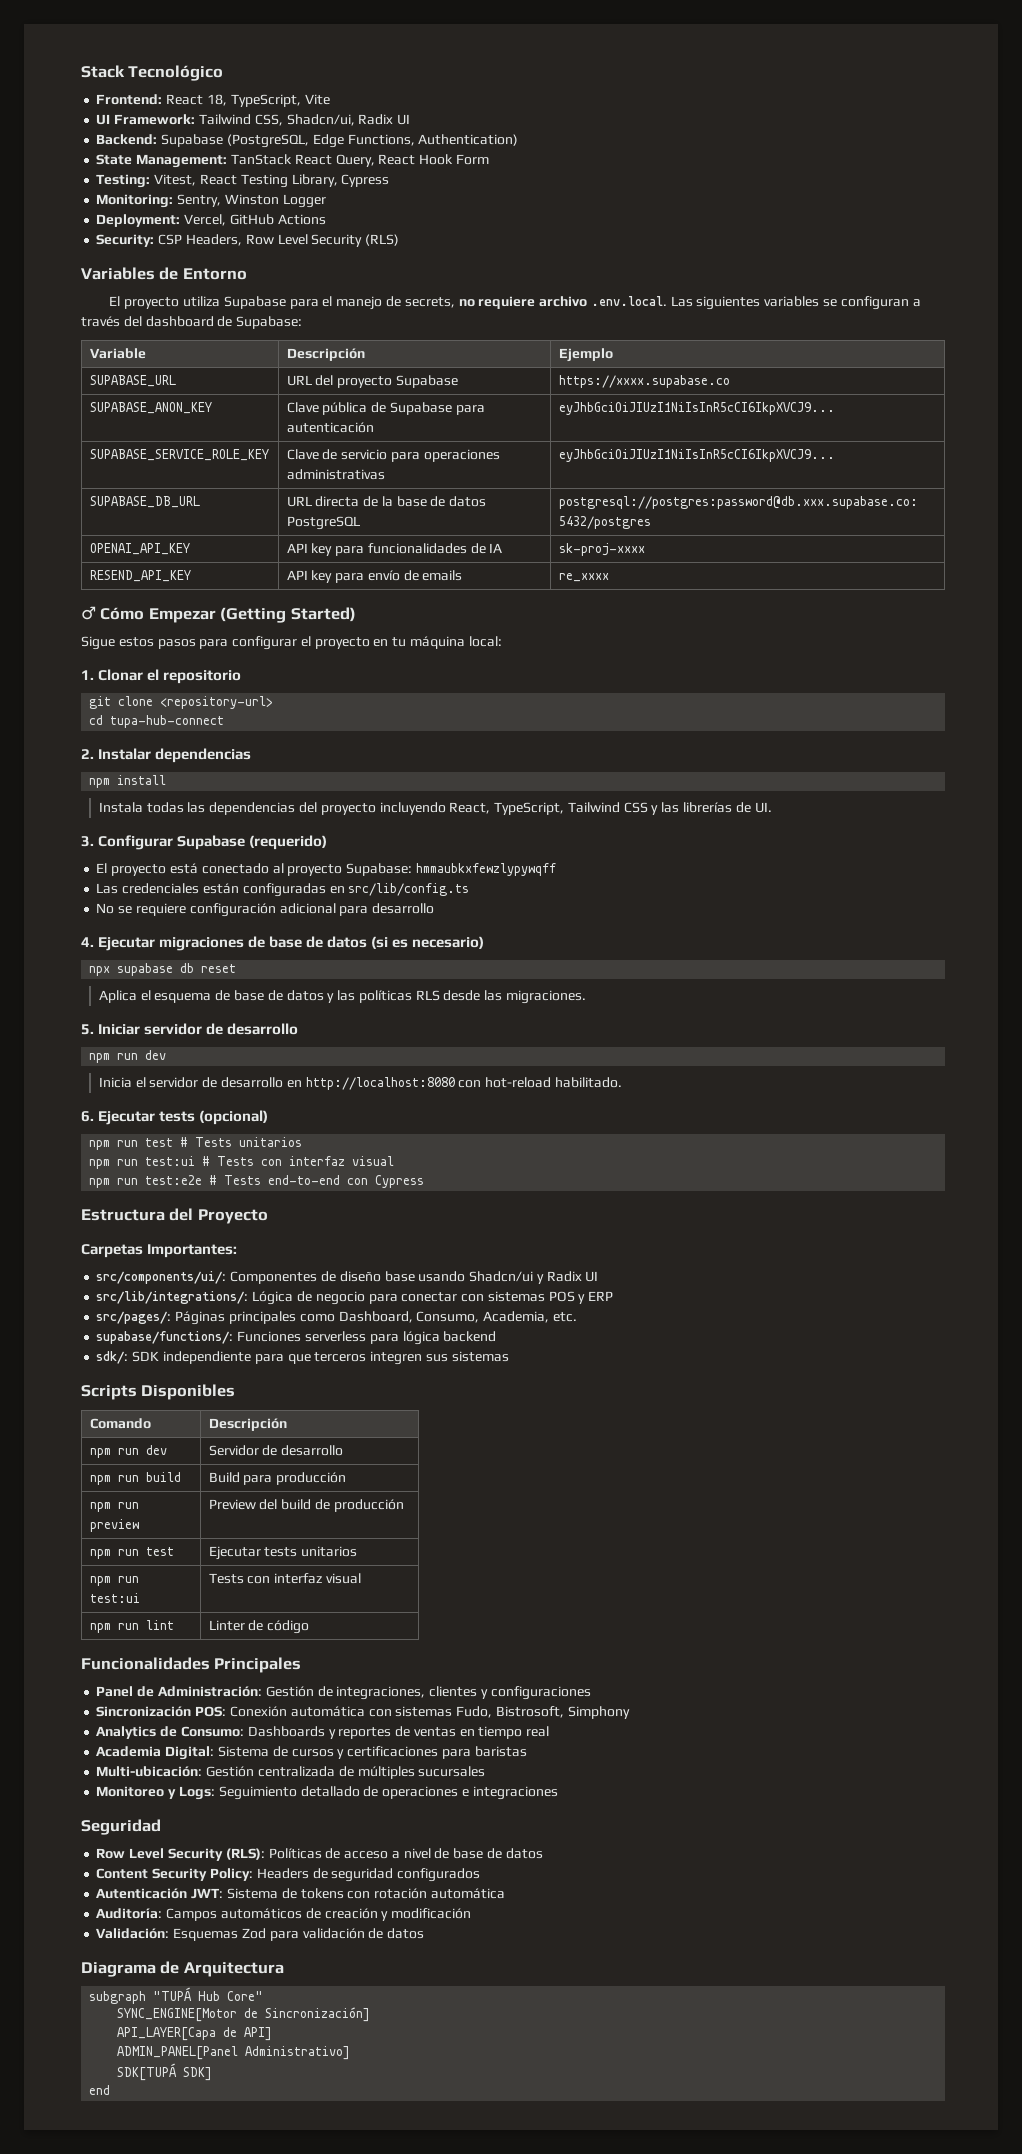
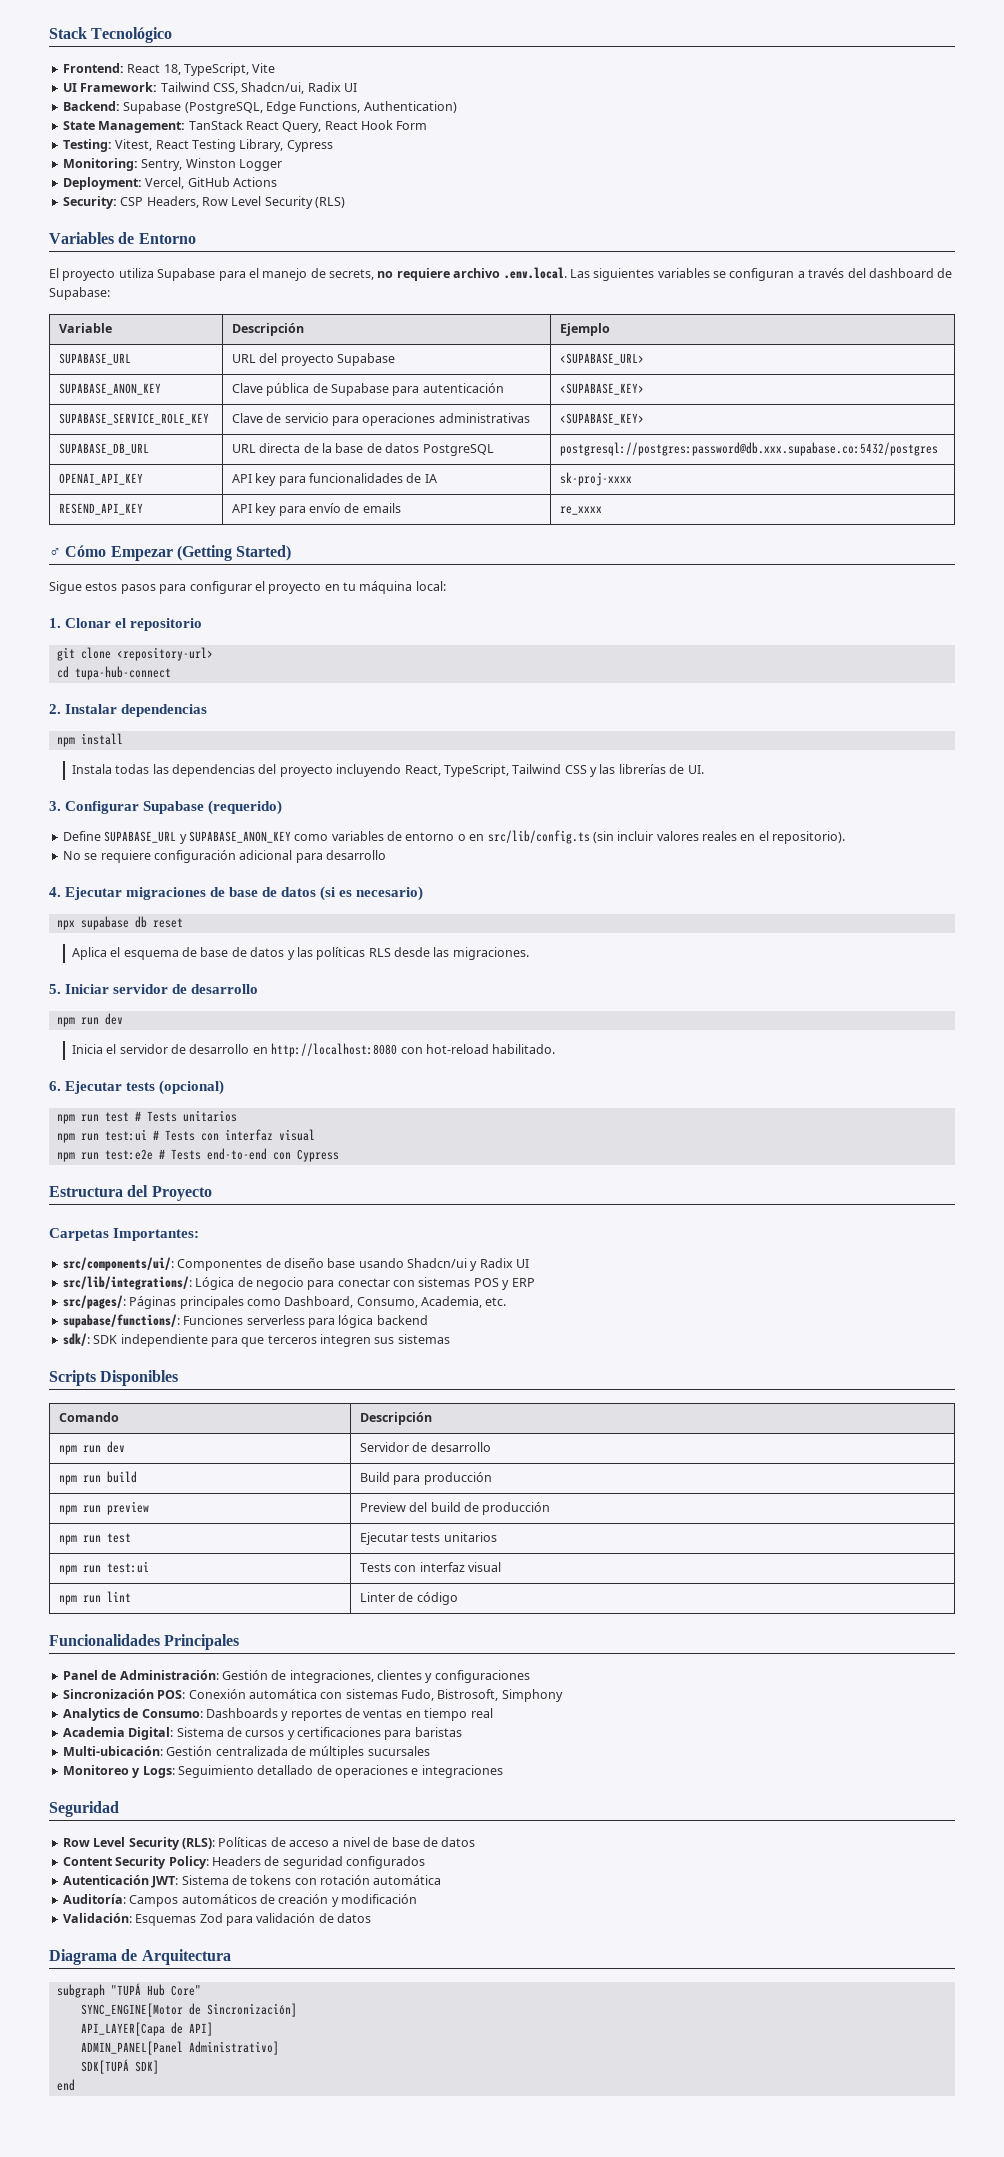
- SUPABASE_URL | URL del proyecto Supabase | https://xxxx.supabase.co
+ SUPABASE_URL | URL del proyecto Supabase | <SUPABASE_URL>
- SUPABASE_ANON_KEY | Clave pública de Supabase para autenticación | eyJhbGciOiJIUzI1NiIsInR5cCI6IkpXVCJ9...
+ SUPABASE_ANON_KEY | Clave pública de Supabase para autenticación | <SUPABASE_KEY>
- SUPABASE_SERVICE_ROLE_KEY | Clave de servicio para operaciones administrativas | eyJhbGciOiJIUzI1NiIsInR5cCI6IkpXVCJ9...
+ SUPABASE_SERVICE_ROLE_KEY | Clave de servicio para operaciones administrativas | <SUPABASE_KEY>
- El proyecto está conectado al proyecto Supabase: hmmaubkxfewzlypywqff
- Las credenciales están configuradas en src/lib/config.ts
+ Define SUPABASE_URL y SUPABASE_ANON_KEY como variables de entorno o en src/lib/config.ts (sin incluir valores reales en el repositorio).

